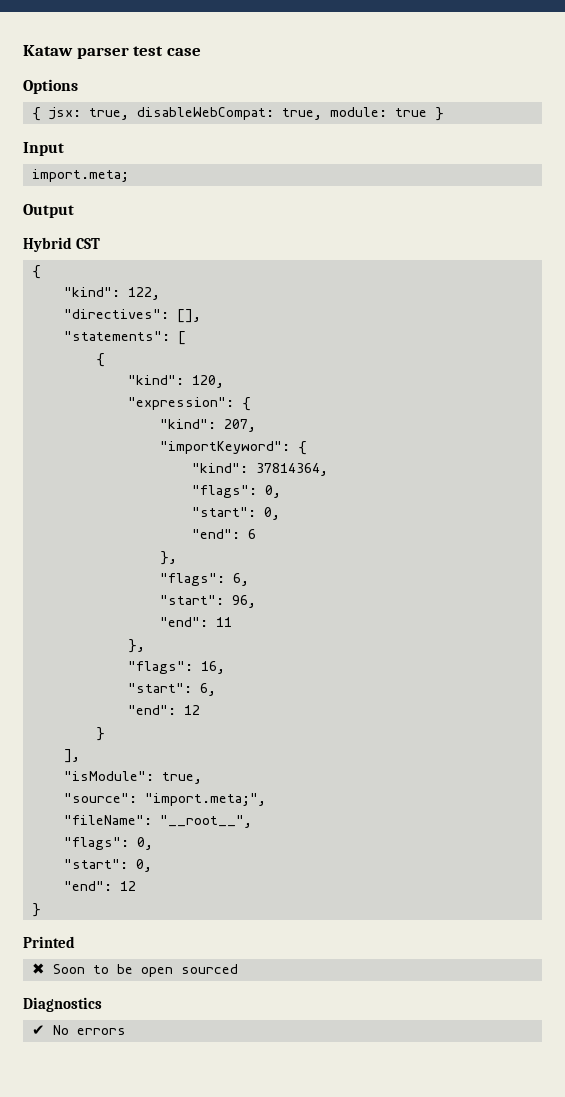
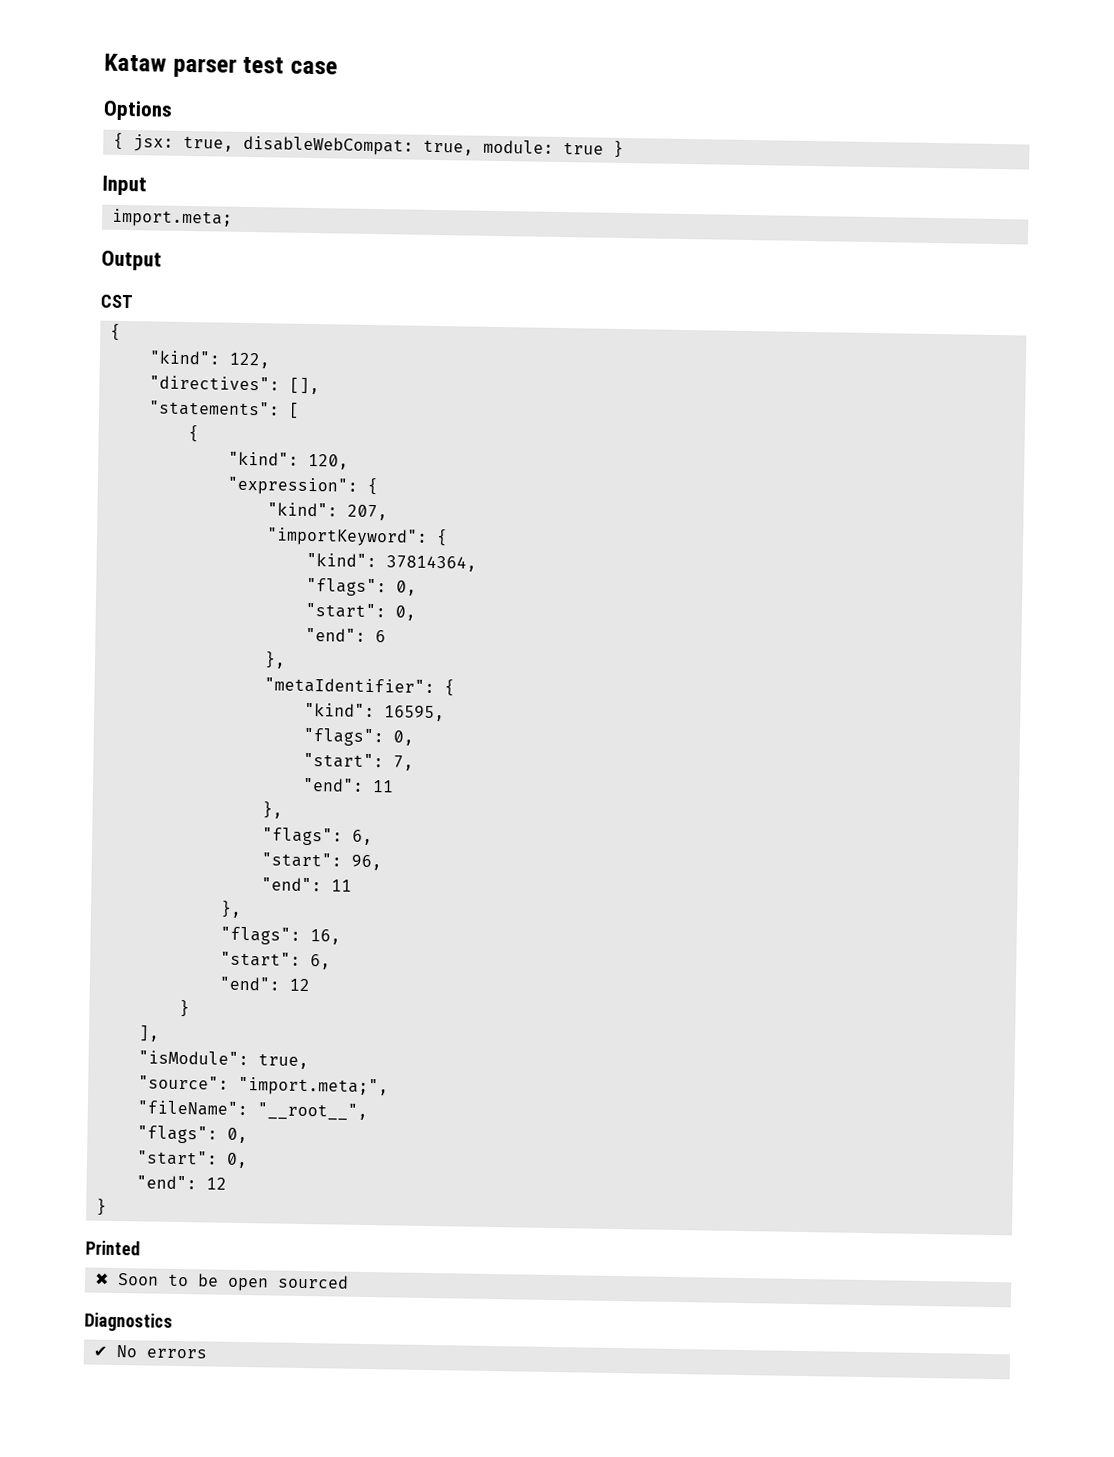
- Hybrid CST
+ CST
+ "metaIdentifier": {
+ "kind": 16595,
+ "flags": 0,
+ "start": 7,
+ "end": 11
+ },

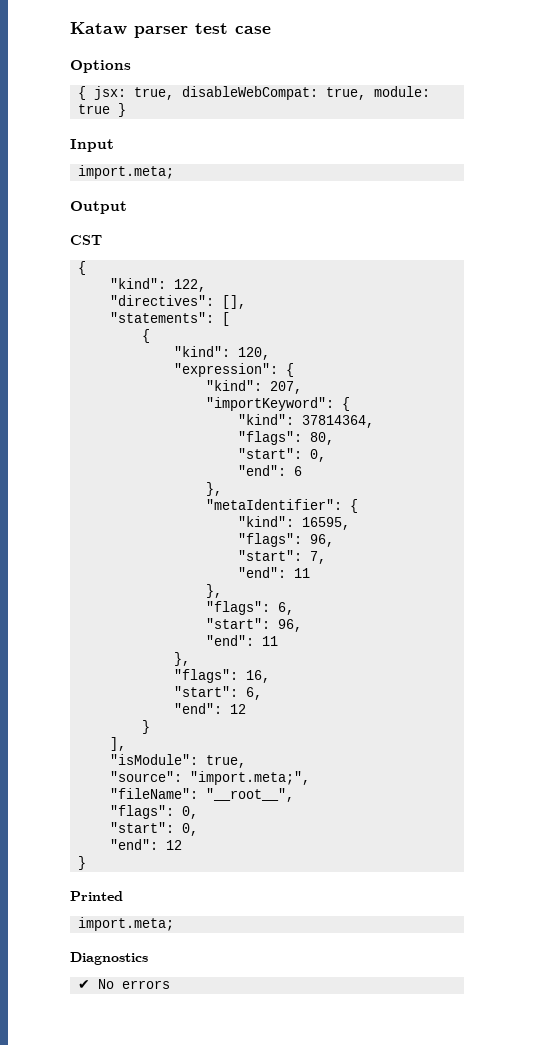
  "kind": 37814364,
- "flags": 0,
+ "flags": 80,
  "kind": 16595,
- "flags": 0,
+ "flags": 96,
  Printed
- ✖ Soon to be open sourced
+ import.meta;

